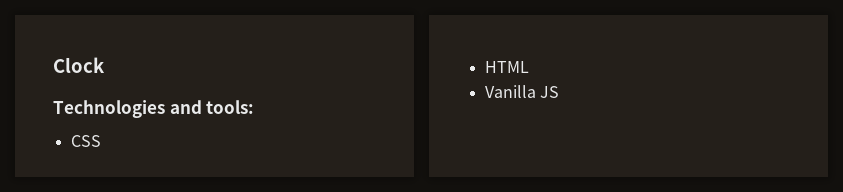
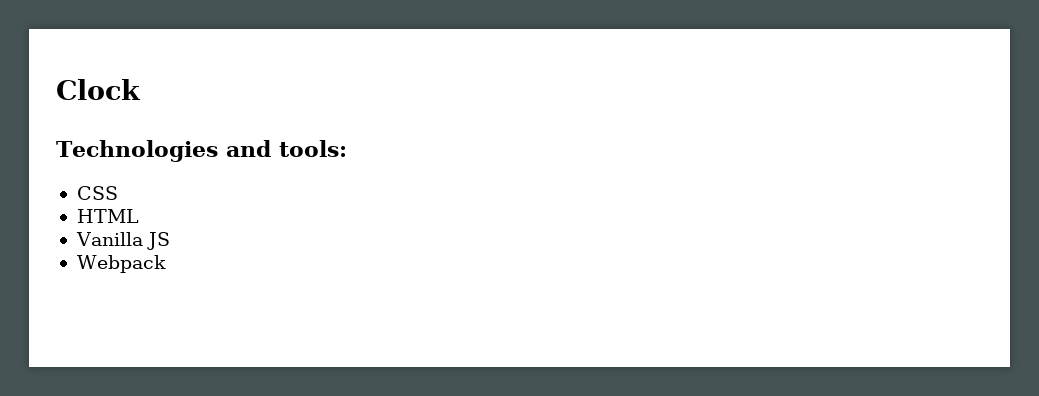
+ Webpack

